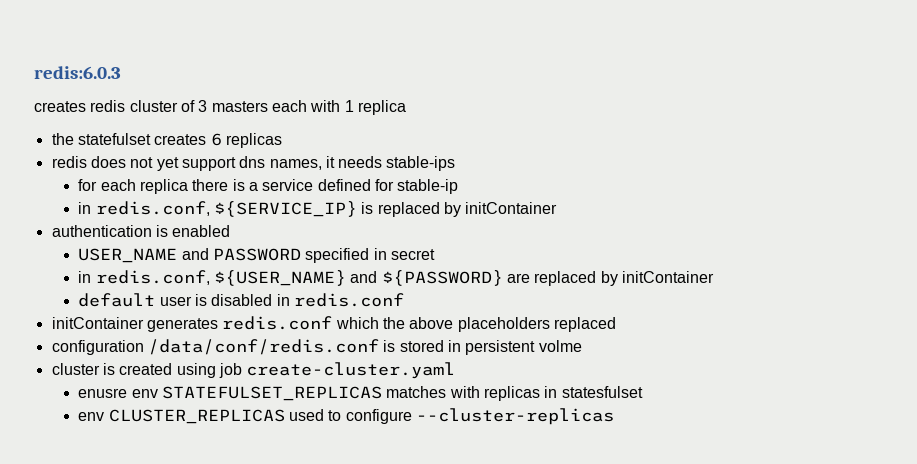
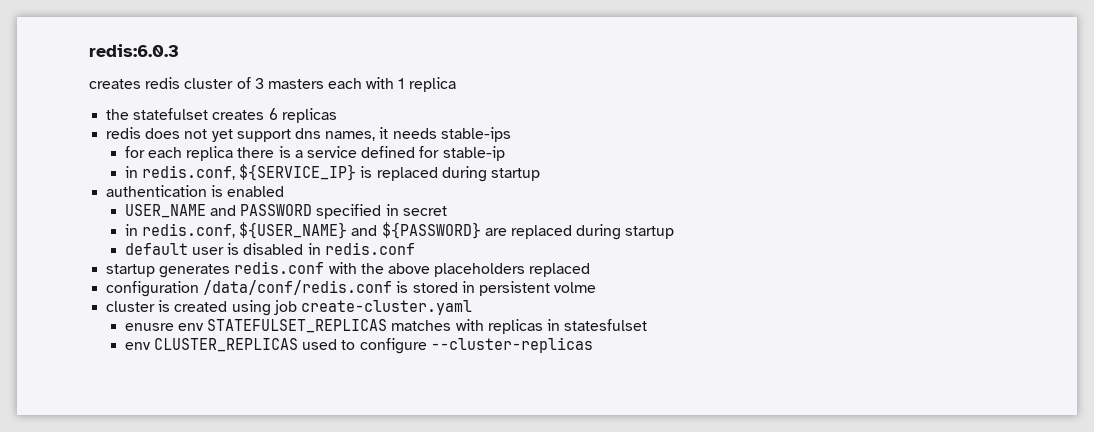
- in redis.conf, ${SERVICE_IP} is replaced by initContainer
+ in redis.conf, ${SERVICE_IP} is replaced during startup
- in redis.conf, ${USER_NAME} and ${PASSWORD} are replaced by initContainer
+ in redis.conf, ${USER_NAME} and ${PASSWORD} are replaced during startup
- initContainer generates redis.conf which the above placeholders replaced
+ startup generates redis.conf with the above placeholders replaced

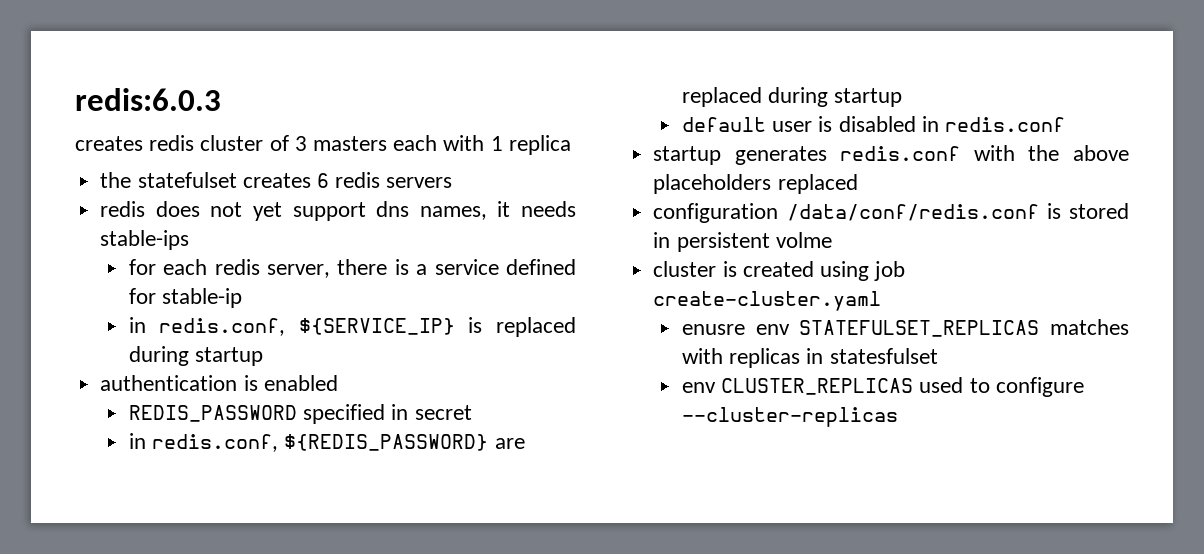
- the statefulset creates 6 replicas
+ the statefulset creates 6 redis servers
- for each replica there is a service defined for stable-ip
+ for each redis server, there is a service defined for stable-ip
- USER_NAME and PASSWORD specified in secret
+ REDIS_PASSWORD specified in secret
- in redis.conf, ${USER_NAME} and ${PASSWORD} are replaced during startup
+ in redis.conf, ${REDIS_PASSWORD} are replaced during startup

